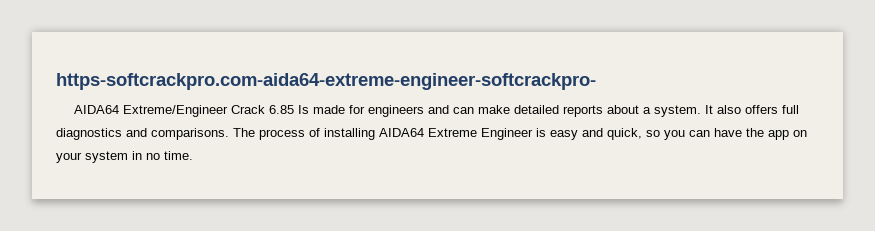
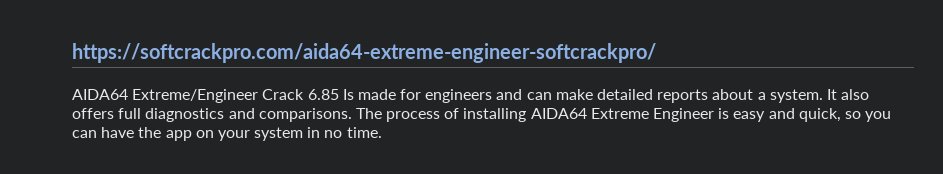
- https-softcrackpro.com-aida64-extreme-engineer-softcrackpro-
+ https://softcrackpro.com/aida64-extreme-engineer-softcrackpro/

